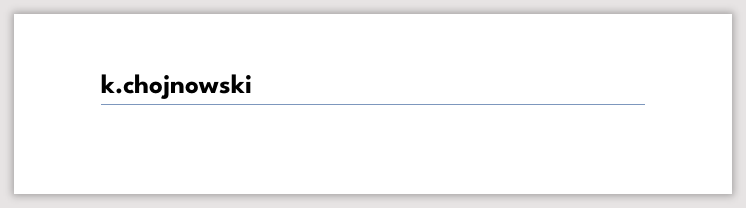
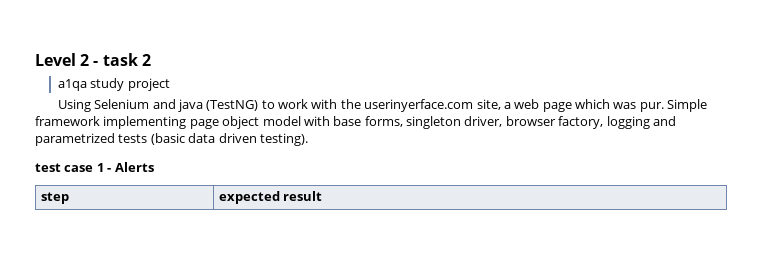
- k.chojnowski
+ Level 2 - task 2
+ a1qa study project
+ Using Selenium and java (TestNG) to work with the userinyerface.com site, a web page which was pur. Simple framework implementing page object model with base forms, singleton driver, browser factory, logging and parametrized tests (basic data driven testing).
+ test case 1 - Alerts
+ step | expected result

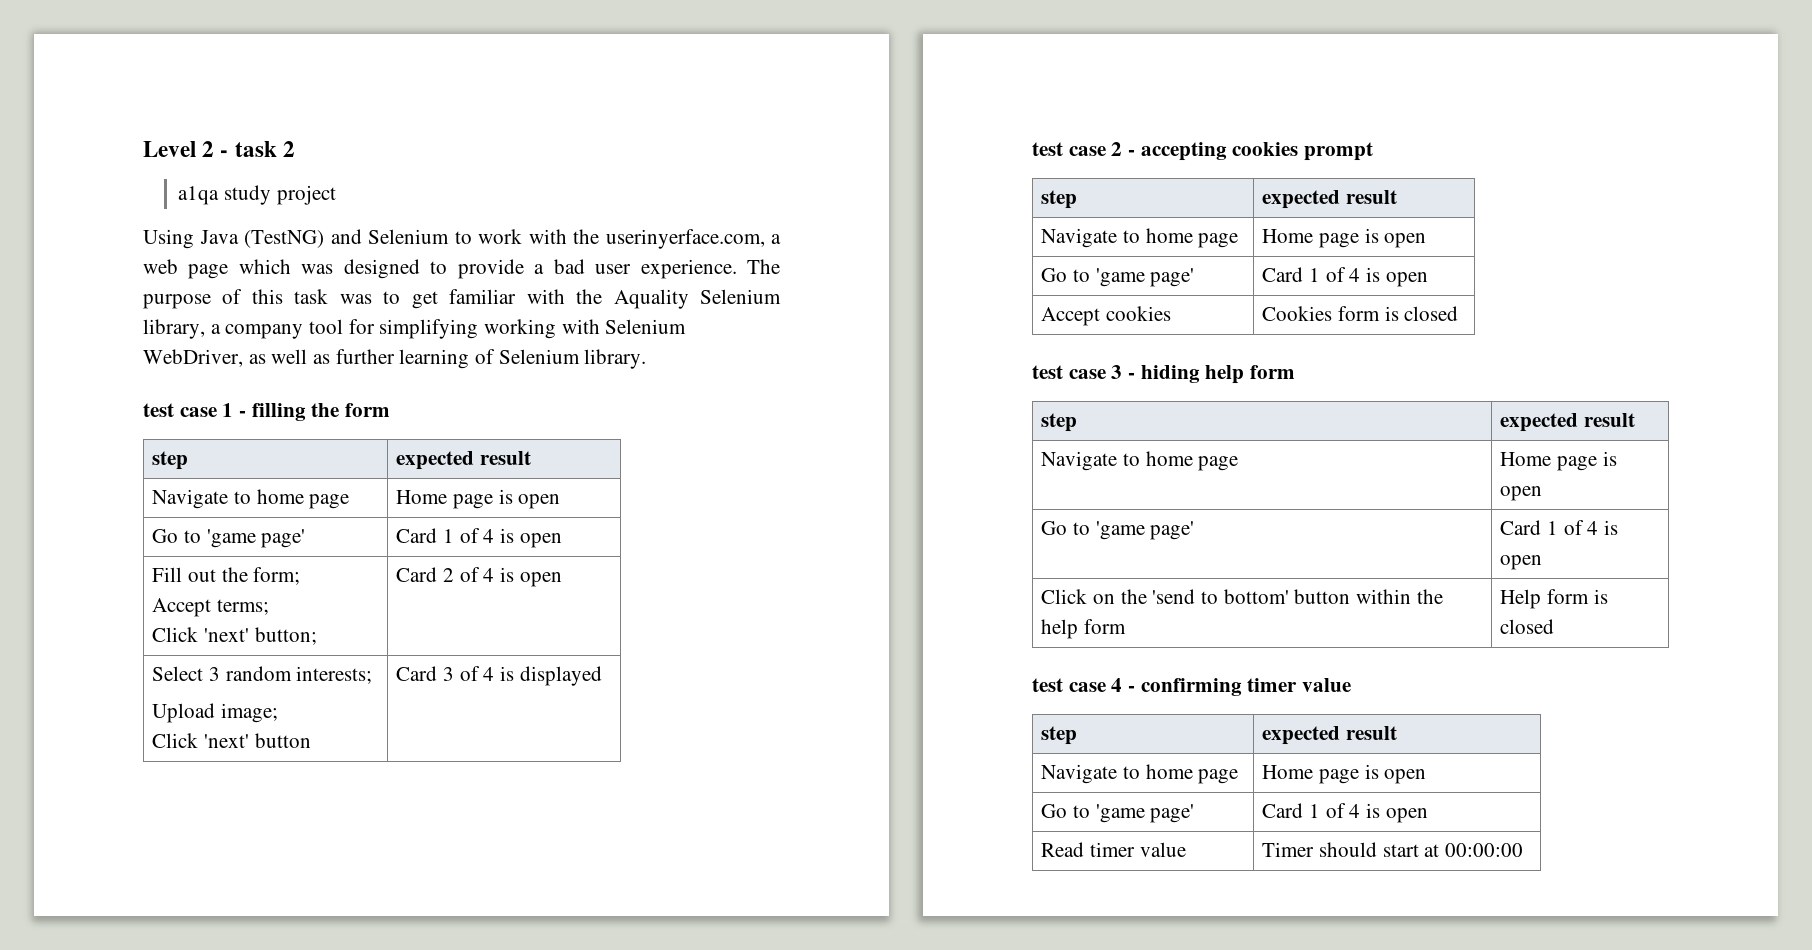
- Using Selenium and java (TestNG) to work with the userinyerface.com site, a web page which was pur. Simple framework implementing page object model with base forms, singleton driver, browser factory, logging and parametrized tests (basic data driven testing).
+ Using Java (TestNG) and Selenium to work with the userinyerface.com, a web page which was designed to provide a bad user experience. The purpose of this task was to get familiar with the Aquality Selenium library, a company tool for simplifying working with Selenium WebDriver, as well as further learning of Selenium library.
- test case 1 - Alerts
+ test case 1 - filling the form
  step | expected result
+ Navigate to home page | Home page is open
+ Go to 'game page' | Card 1 of 4 is open
+ Fill out the form;
+ Accept terms;
+ Click 'next' button; | Card 2 of 4 is open
+ Select 3 random interests;
+ Upload image;
+ Click 'next' button | Card 3 of 4 is displayed
+ test case 2 - accepting cookies prompt
+ step | expected result
+ Navigate to home page | Home page is open
+ Go to 'game page' | Card 1 of 4 is open
+ Accept cookies | Cookies form is closed
+ test case 3 - hiding help form
+ step | expected result
+ Navigate to home page | Home page is open
+ Go to 'game page' | Card 1 of 4 is open
+ Click on the 'send to bottom' button within the help form | Help form is closed
+ test case 4 - confirming timer value
+ step | expected result
+ Navigate to home page | Home page is open
+ Go to 'game page' | Card 1 of 4 is open
+ Read timer value | Timer should start at 00:00:00

